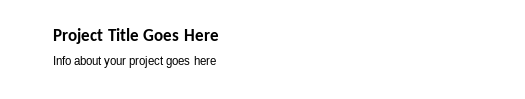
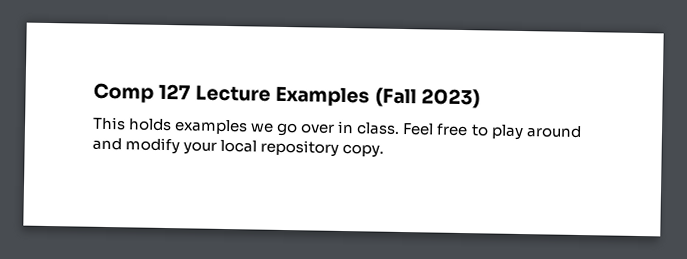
- Project Title Goes Here
- Info about your project goes here
+ Comp 127 Lecture Examples (Fall 2023)
+ This holds examples we go over in class. Feel free to play around and modify your local repository copy.

